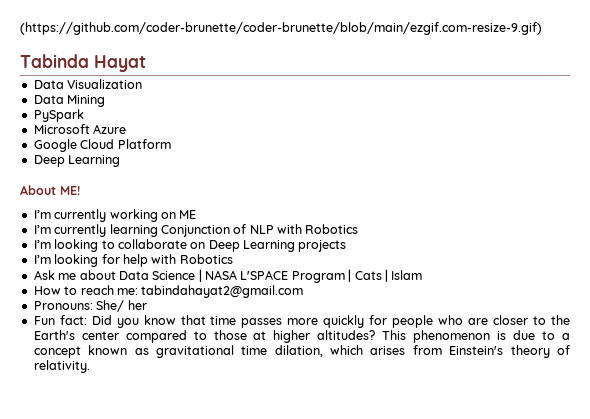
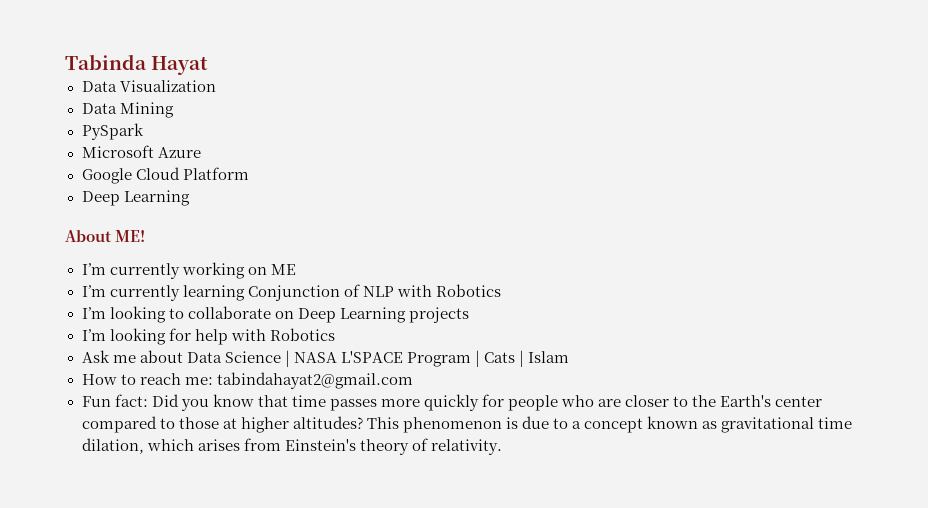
- (https://github.com/coder-brunette/coder-brunette/blob/main/ezgif.com-resize-9.gif)
- Pronouns: She/ her

